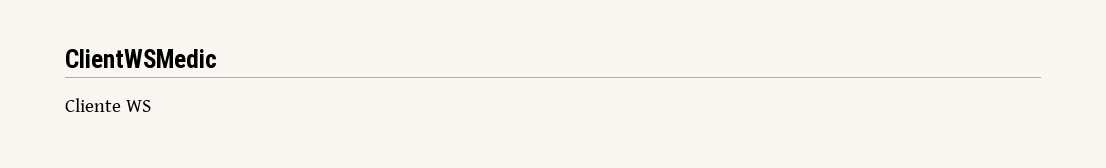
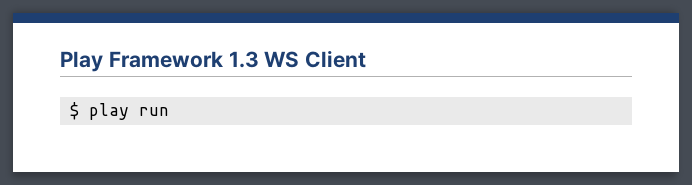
- ClientWSMedic
- Cliente WS
+ Play Framework 1.3 WS Client
+ $ play run

